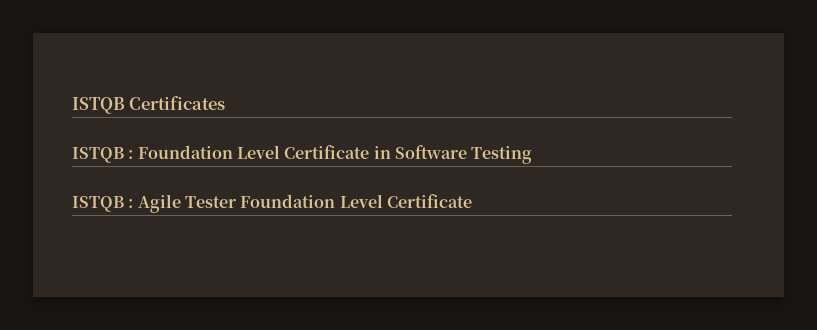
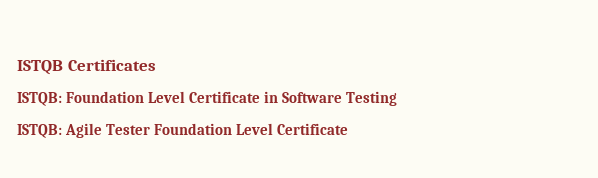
- ISTQB : Foundation Level Certificate in Software Testing
+ ISTQB: Foundation Level Certificate in Software Testing
- ISTQB : Agile Tester Foundation Level Certificate
+ ISTQB: Agile Tester Foundation Level Certificate

